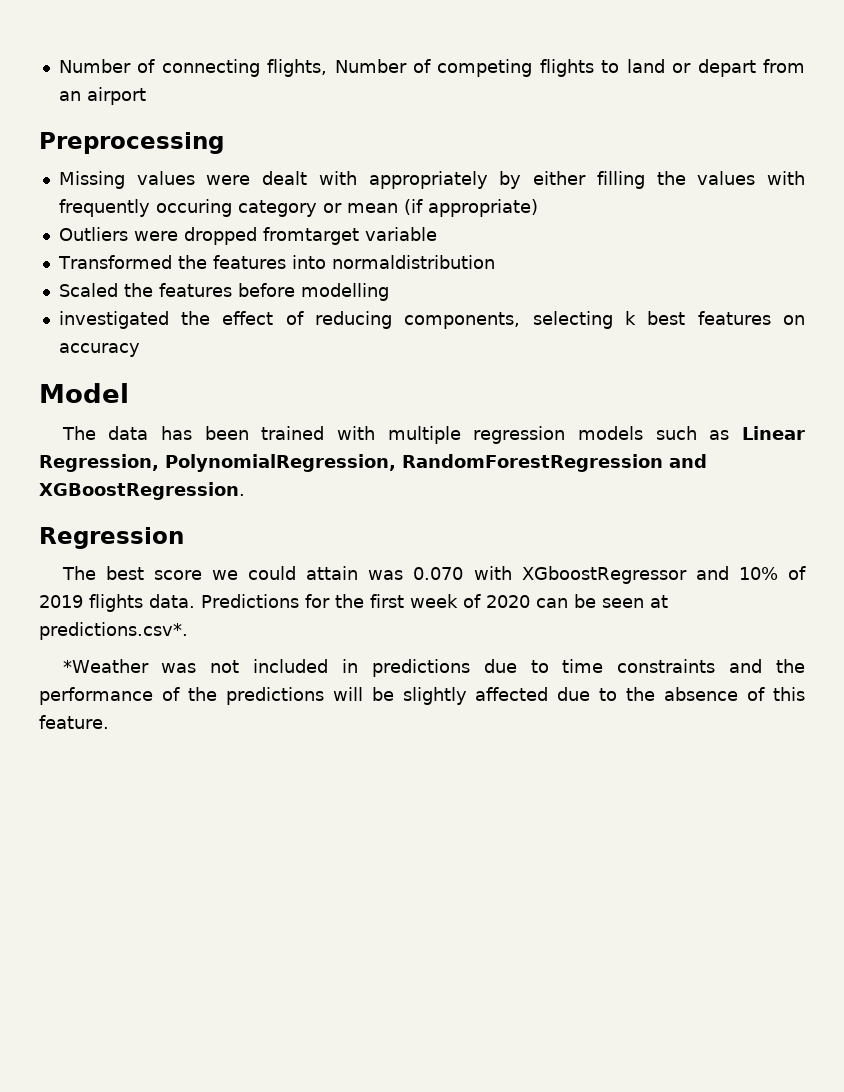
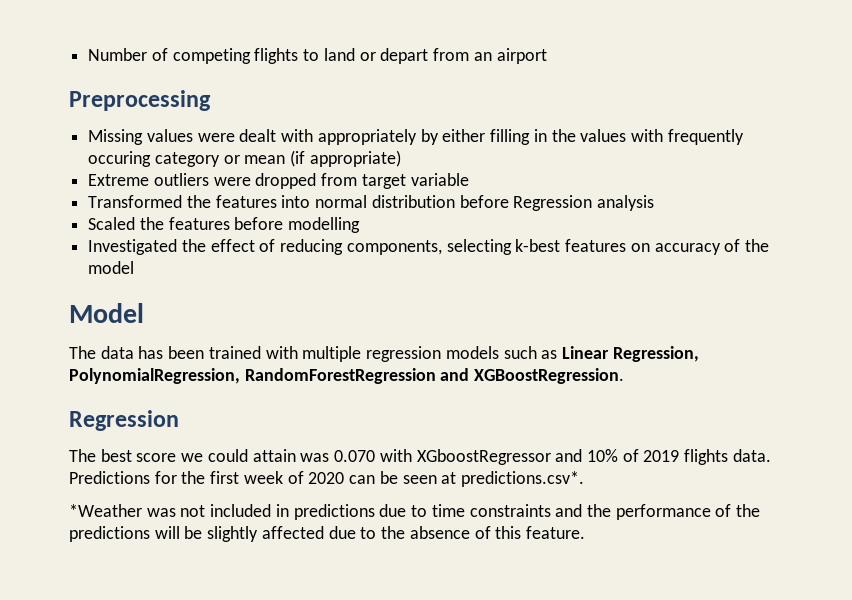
- Number of connecting flights, Number of competing flights to land or depart from an airport
+ Number of competing flights to land or depart from an airport
- Missing values were dealt with appropriately by either filling the values with frequently occuring category or mean (if appropriate)
+ Missing values were dealt with appropriately by either filling in the values with frequently occuring category or mean (if appropriate)
- Outliers were dropped fromtarget variable
+ Extreme outliers were dropped from target variable
- Transformed the features into normaldistribution
+ Transformed the features into normal distribution before Regression analysis
- investigated the effect of reducing components, selecting k best features on accuracy
+ Investigated the effect of reducing components, selecting k-best features on accuracy of the model

